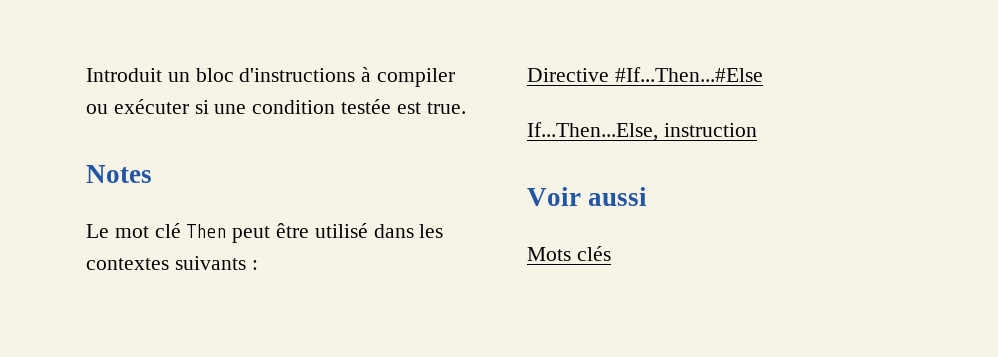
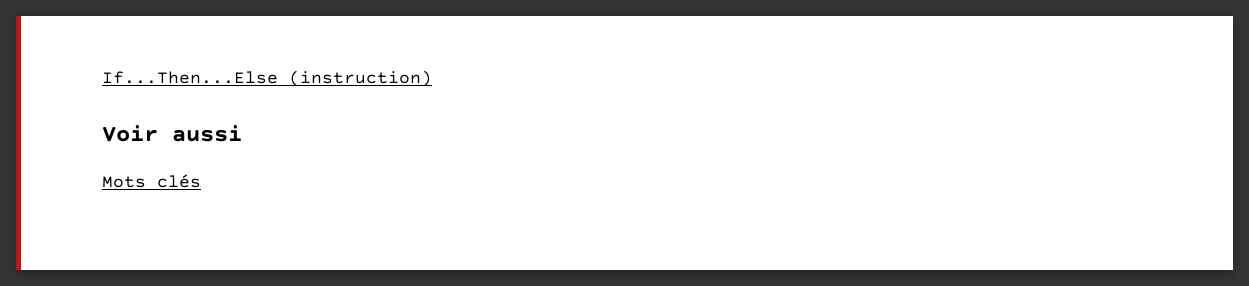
- Introduit un bloc d'instructions à compiler ou exécuter si une condition testée est true.
- Notes
- Le mot clé Then peut être utilisé dans les contextes suivants :
- Directive #If...Then...#Else
- If...Then...Else, instruction
+ If...Then...Else (instruction)

